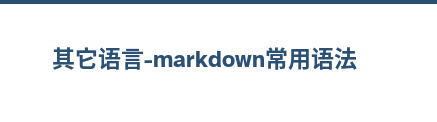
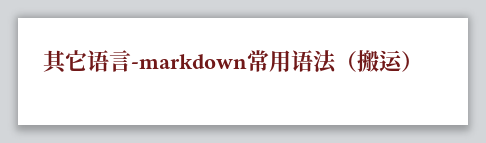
- 其它语言-markdown常用语法
+ 其它语言-markdown常用语法（搬运）

